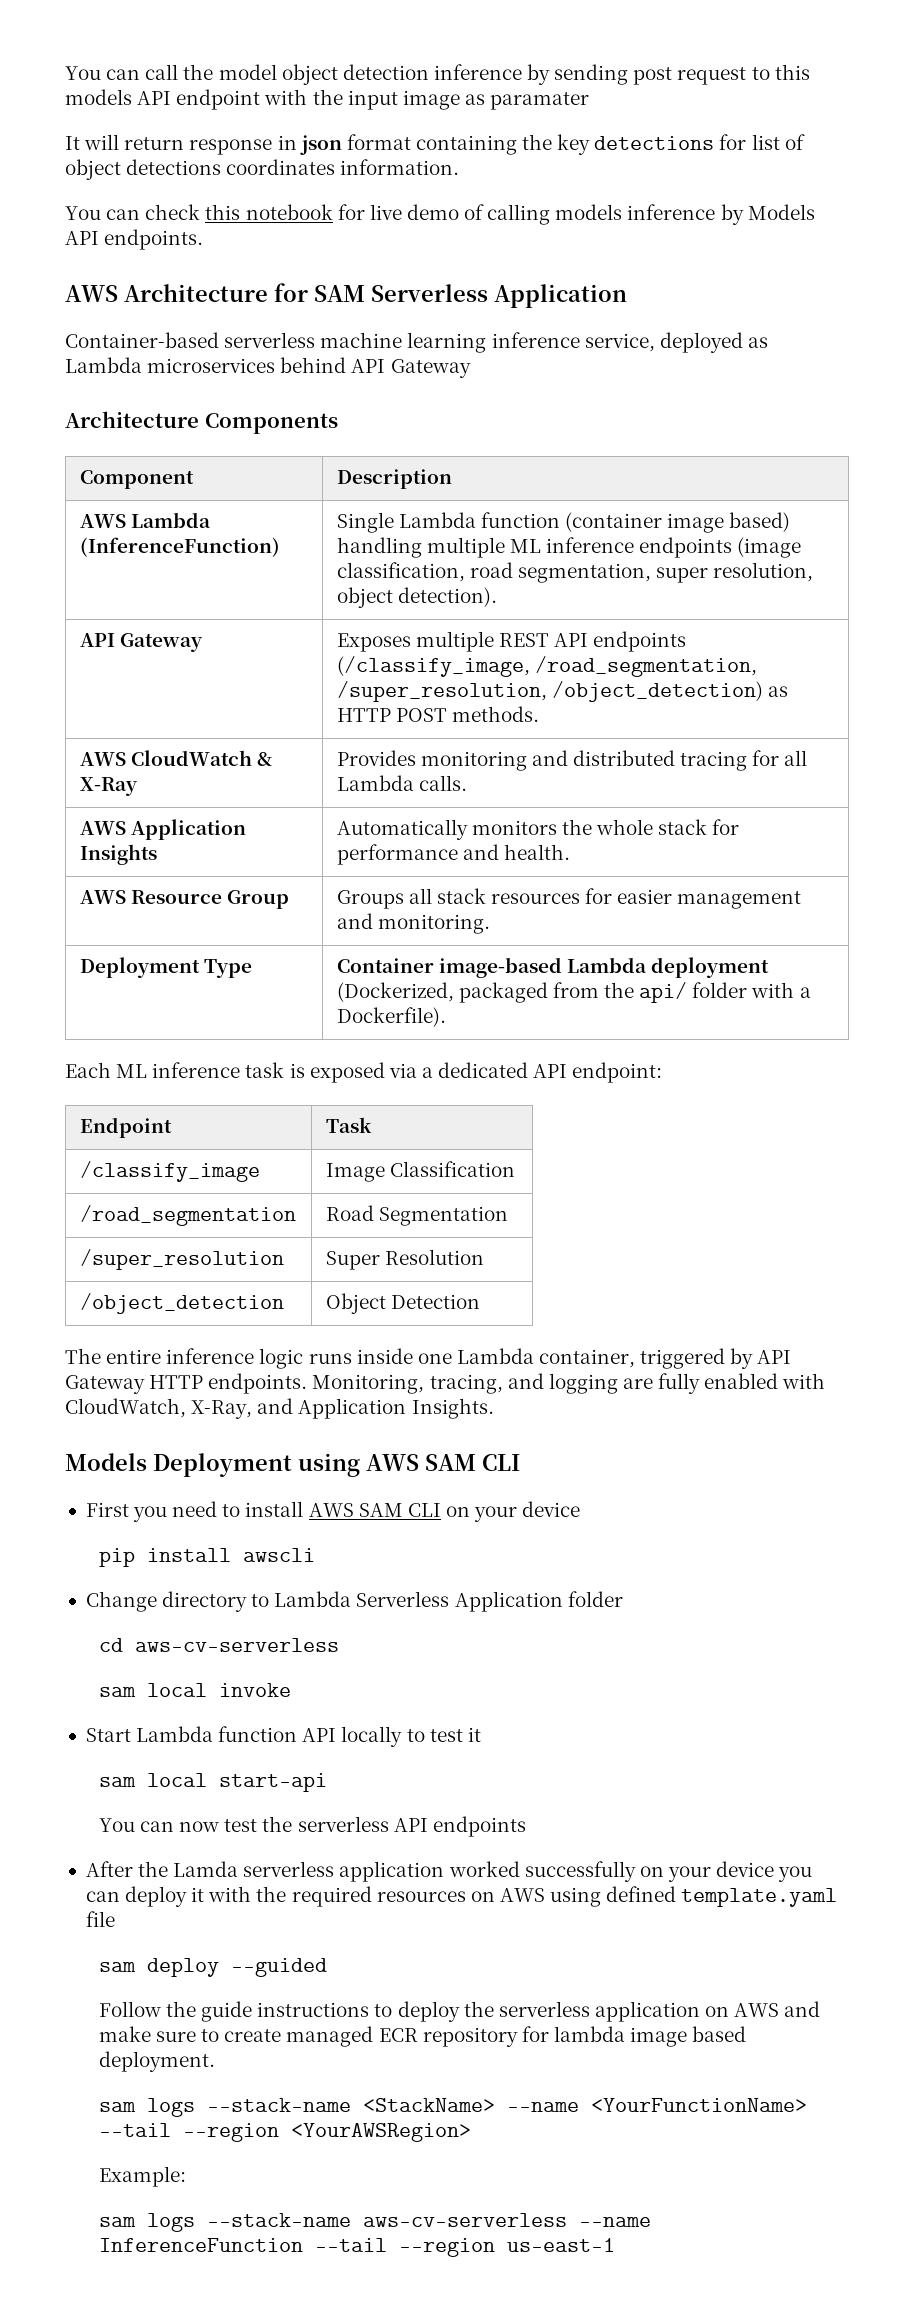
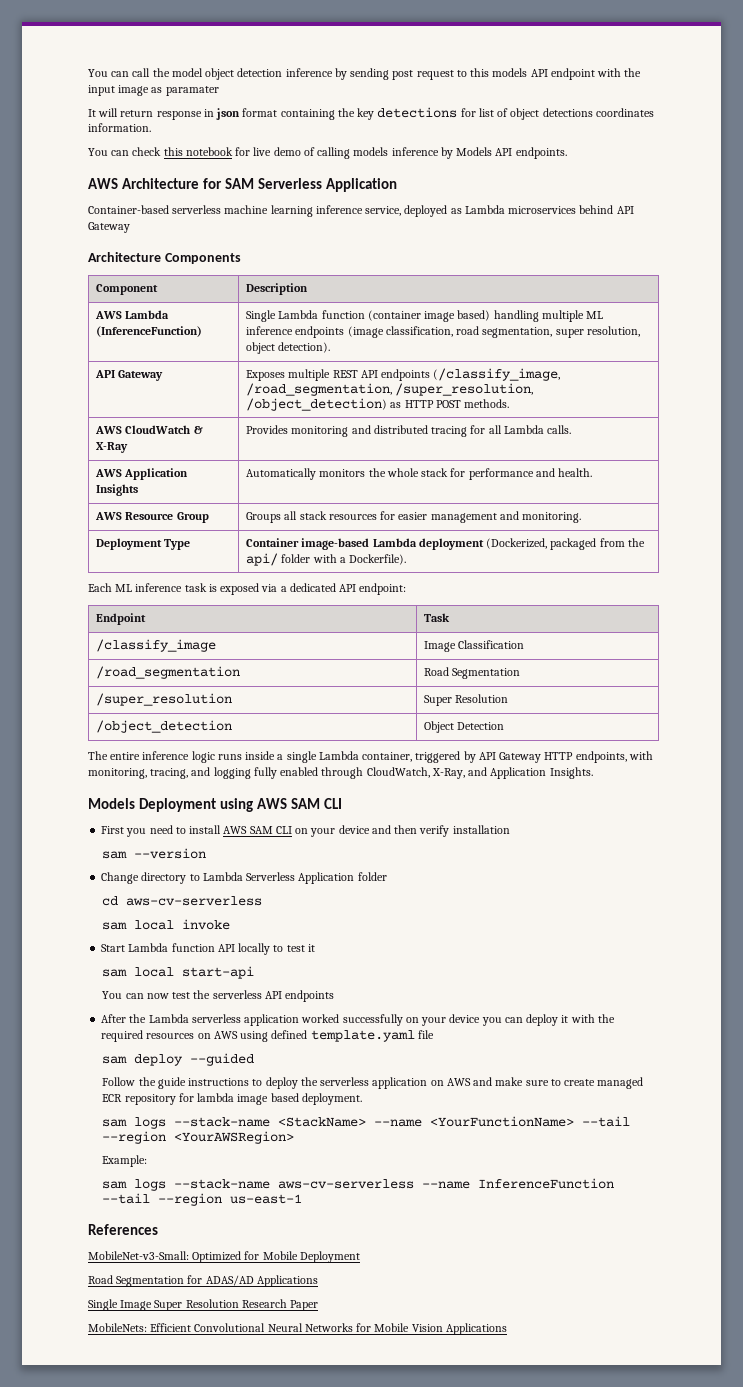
- The entire inference logic runs inside one Lambda container, triggered by API Gateway HTTP endpoints. Monitoring, tracing, and logging are fully enabled with CloudWatch, X-Ray, and Application Insights.
+ The entire inference logic runs inside a single Lambda container, triggered by API Gateway HTTP endpoints, with monitoring, tracing, and logging fully enabled through CloudWatch, X-Ray, and Application Insights.
- First you need to install AWS SAM CLI on your device
- pip install awscli
+ First you need to install AWS SAM CLI on your device and then verify installation
+ sam --version
- After the Lamda serverless application worked successfully on your device you can deploy it with the required resources on AWS using defined template.yaml file
+ After the Lambda serverless application worked successfully on your device you can deploy it with the required resources on AWS using defined template.yaml file
+ References
+ MobileNet-v3-Small: Optimized for Mobile Deployment
+ Road Segmentation for ADAS/AD Applications
+ Single Image Super Resolution Research Paper
+ MobileNets: Efficient Convolutional Neural Networks for Mobile Vision Applications

